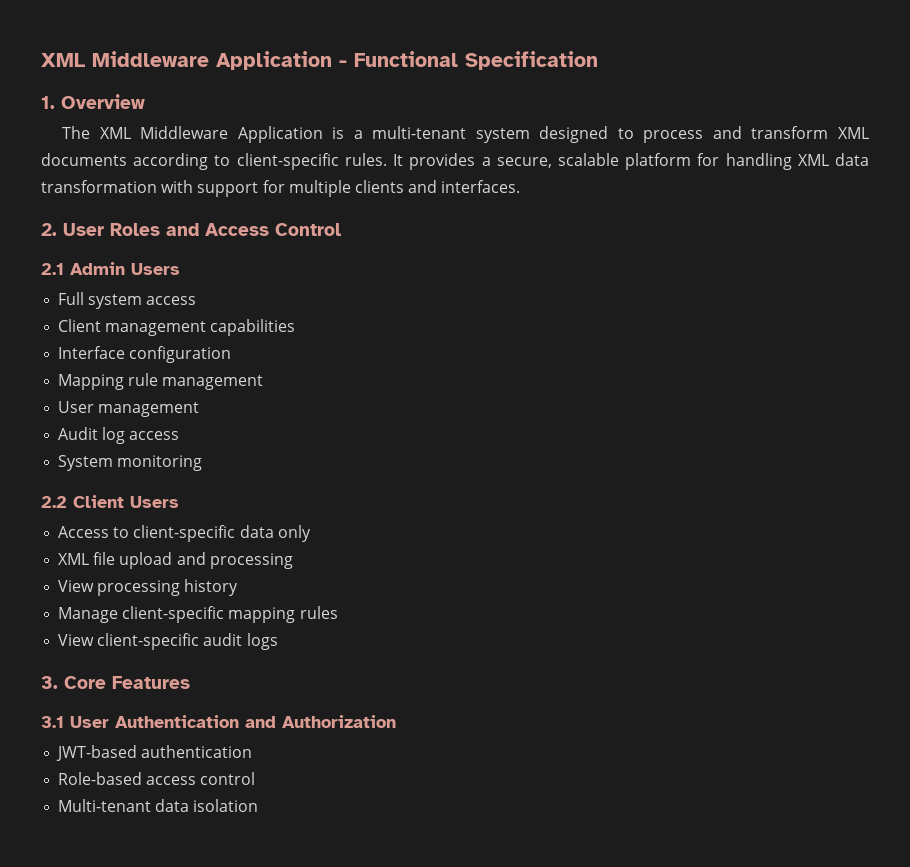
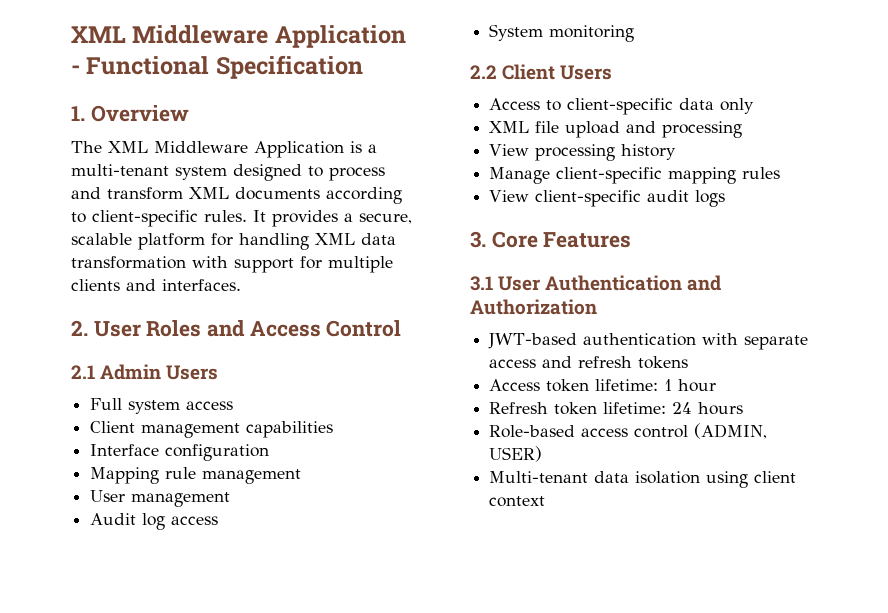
- JWT-based authentication
+ JWT-based authentication with separate access and refresh tokens
+ Access token lifetime: 1 hour
+ Refresh token lifetime: 24 hours
- Role-based access control
+ Role-based access control (ADMIN, USER)
- Multi-tenant data isolation
+ Multi-tenant data isolation using client context

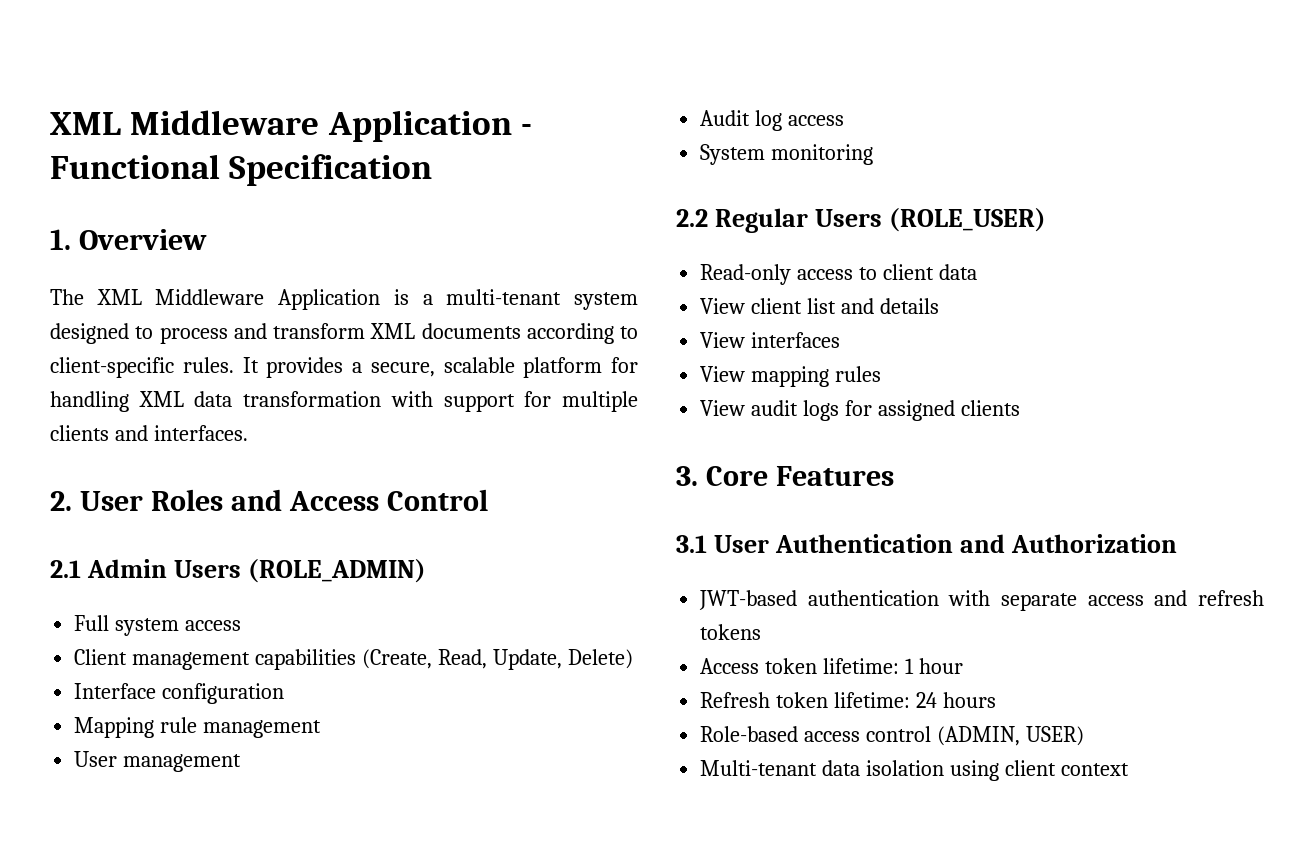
- 2.1 Admin Users
+ 2.1 Admin Users (ROLE_ADMIN)
- Client management capabilities
+ Client management capabilities (Create, Read, Update, Delete)
- 2.2 Client Users
- Access to client-specific data only
- XML file upload and processing
- View processing history
- Manage client-specific mapping rules
+ 2.2 Regular Users (ROLE_USER)
+ Read-only access to client data
+ View client list and details
+ View interfaces
+ View mapping rules
- View client-specific audit logs
+ View audit logs for assigned clients

